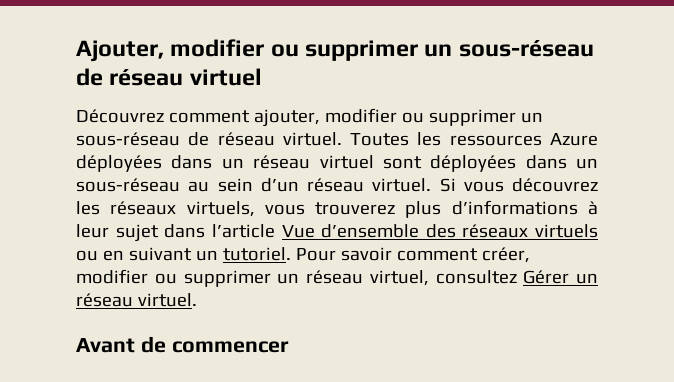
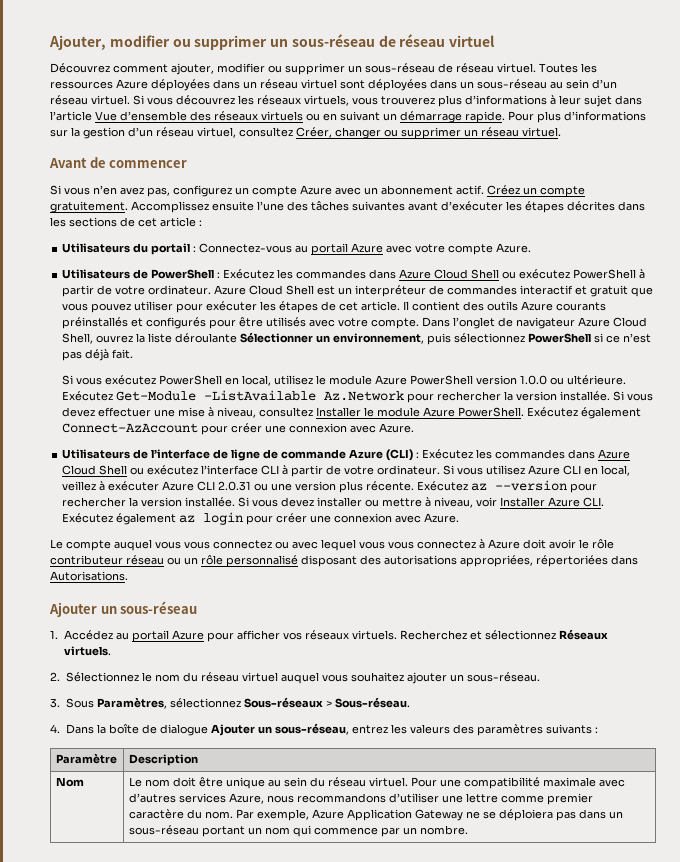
- Si vous découvrez les réseaux virtuels, vous trouverez plus d’informations à leur sujet dans l’article Vue d’ensemble des réseaux virtuels ou en suivant un tutoriel. Pour savoir comment créer, modifier ou supprimer un réseau virtuel, consultez Gérer un réseau virtuel.
+ Si vous découvrez les réseaux virtuels, vous trouverez plus d’informations à leur sujet dans l’article Vue d’ensemble des réseaux virtuels ou en suivant un démarrage rapide. Pour plus d’informations sur la gestion d’un réseau virtuel, consultez Créer, changer ou supprimer un réseau virtuel.
+ Si vous n’en avez pas, configurez un compte Azure avec un abonnement actif. Créez un compte gratuitement. Accomplissez ensuite l’une des tâches suivantes avant d’exécuter les étapes décrites dans les sections de cet article :
+ Utilisateurs du portail : Connectez-vous au portail Azure avec votre compte Azure.
+ Utilisateurs de PowerShell : Exécutez les commandes dans Azure Cloud Shell ou exécutez PowerShell à partir de votre ordinateur. Azure Cloud Shell est un interpréteur de commandes interactif et gratuit que vous pouvez utiliser pour exécuter les étapes de cet article. Il contient des outils Azure courants préinstallés et configurés pour être utilisés avec votre compte. Dans l’onglet de navigateur Azure Cloud Shell, ouvrez la liste déroulante Sélectionner un environnement, puis sélectionnez PowerShell si ce n’est pas déjà fait.
+ Si vous exécutez PowerShell en local, utilisez le module Azure PowerShell version 1.0.0 ou ultérieure. Exécutez Get-Module -ListAvailable Az.Network pour rechercher la version installée. Si vous devez effectuer une mise à niveau, consultez Installer le module Azure PowerShell. Exécutez également Connect-AzAccount pour créer une connexion avec Azure.
+ Utilisateurs de l’interface de ligne de commande Azure (CLI) : Exécutez les commandes dans Azure Cloud Shell ou exécutez l’interface CLI à partir de votre ordinateur. Si vous utilisez Azure CLI en local, veillez à exécuter Azure CLI 2.0.31 ou une version plus récente. Exécutez az --version pour rechercher la version installée. Si vous devez installer ou mettre à niveau, voir Installer Azure CLI. Exécutez également az login pour créer une connexion avec Azure.
+ Le compte auquel vous vous connectez ou avec lequel vous vous connectez à Azure doit avoir le rôle contributeur réseau ou un rôle personnalisé disposant des autorisations appropriées, répertoriées dans Autorisations.
+ Ajouter un sous-réseau
+ 1. Accédez au portail Azure pour afficher vos réseaux virtuels. Recherchez et sélectionnez Réseaux virtuels.
+ 2. Sélectionnez le nom du réseau virtuel auquel vous souhaitez ajouter un sous-réseau.
+ 3. Sous Paramètres, sélectionnez Sous-réseaux > Sous-réseau.
+ 4. Dans la boîte de dialogue Ajouter un sous-réseau, entrez les valeurs des paramètres suivants :
+ Paramètre | Description
+ Nom | Le nom doit être unique au sein du réseau virtuel. Pour une compatibilité maximale avec d’autres services Azure, nous recommandons d’utiliser une lettre comme premier caractère du nom. Par exemple, Azure Application Gateway ne se déploiera pas dans un sous-réseau portant un nom qui commence par un nombre.

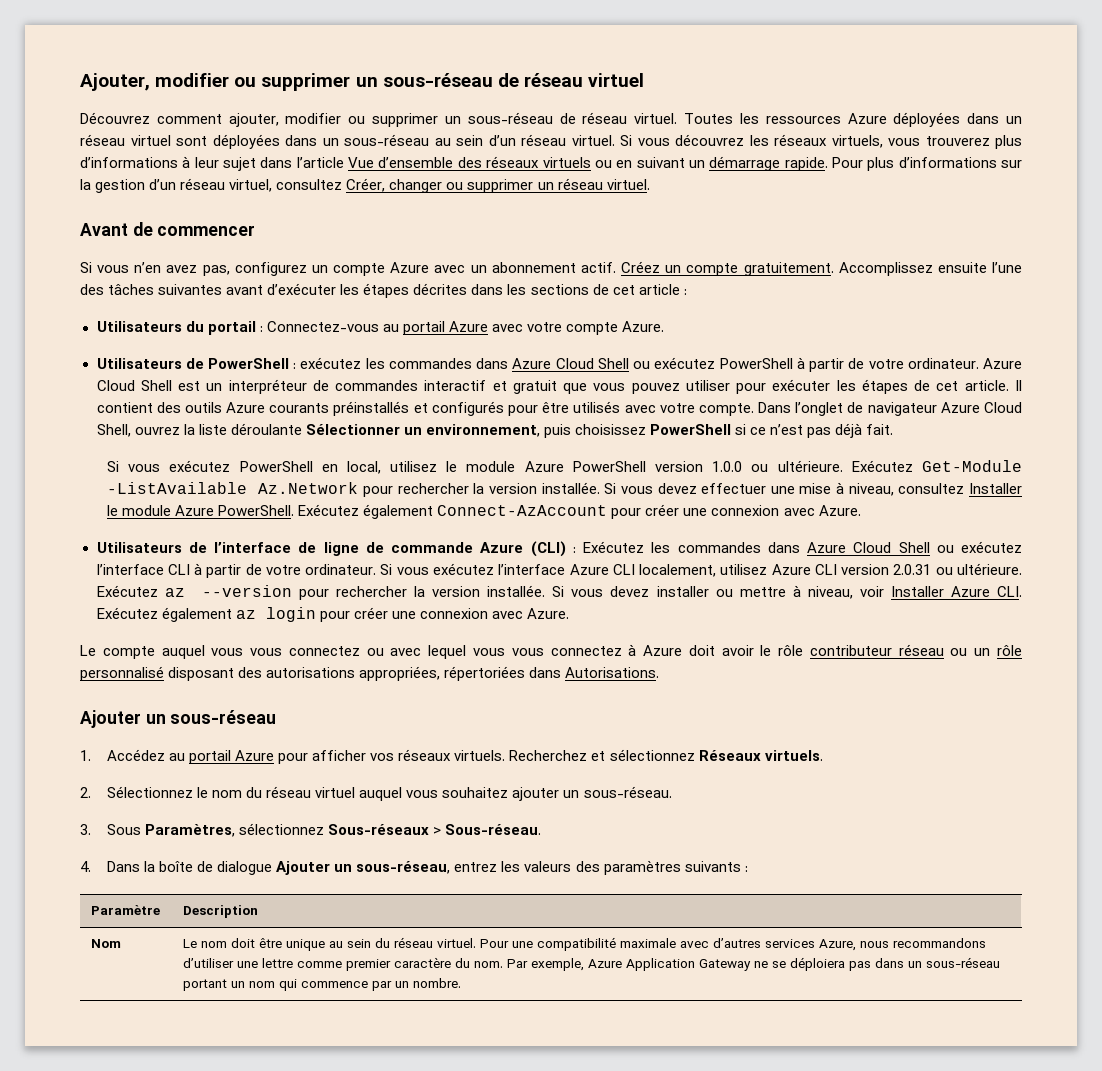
- Utilisateurs de PowerShell : Exécutez les commandes dans Azure Cloud Shell ou exécutez PowerShell à partir de votre ordinateur.
+ Utilisateurs de PowerShell : exécutez les commandes dans Azure Cloud Shell ou exécutez PowerShell à partir de votre ordinateur.
- Dans l’onglet de navigateur Azure Cloud Shell, ouvrez la liste déroulante Sélectionner un environnement, puis sélectionnez PowerShell si ce n’est pas déjà fait.
+ Dans l’onglet de navigateur Azure Cloud Shell, ouvrez la liste déroulante Sélectionner un environnement, puis choisissez PowerShell si ce n’est pas déjà fait.
- Si vous utilisez Azure CLI en local, veillez à exécuter Azure CLI 2.0.31 ou une version plus récente.
+ Si vous exécutez l’interface Azure CLI localement, utilisez Azure CLI version 2.0.31 ou ultérieure.

